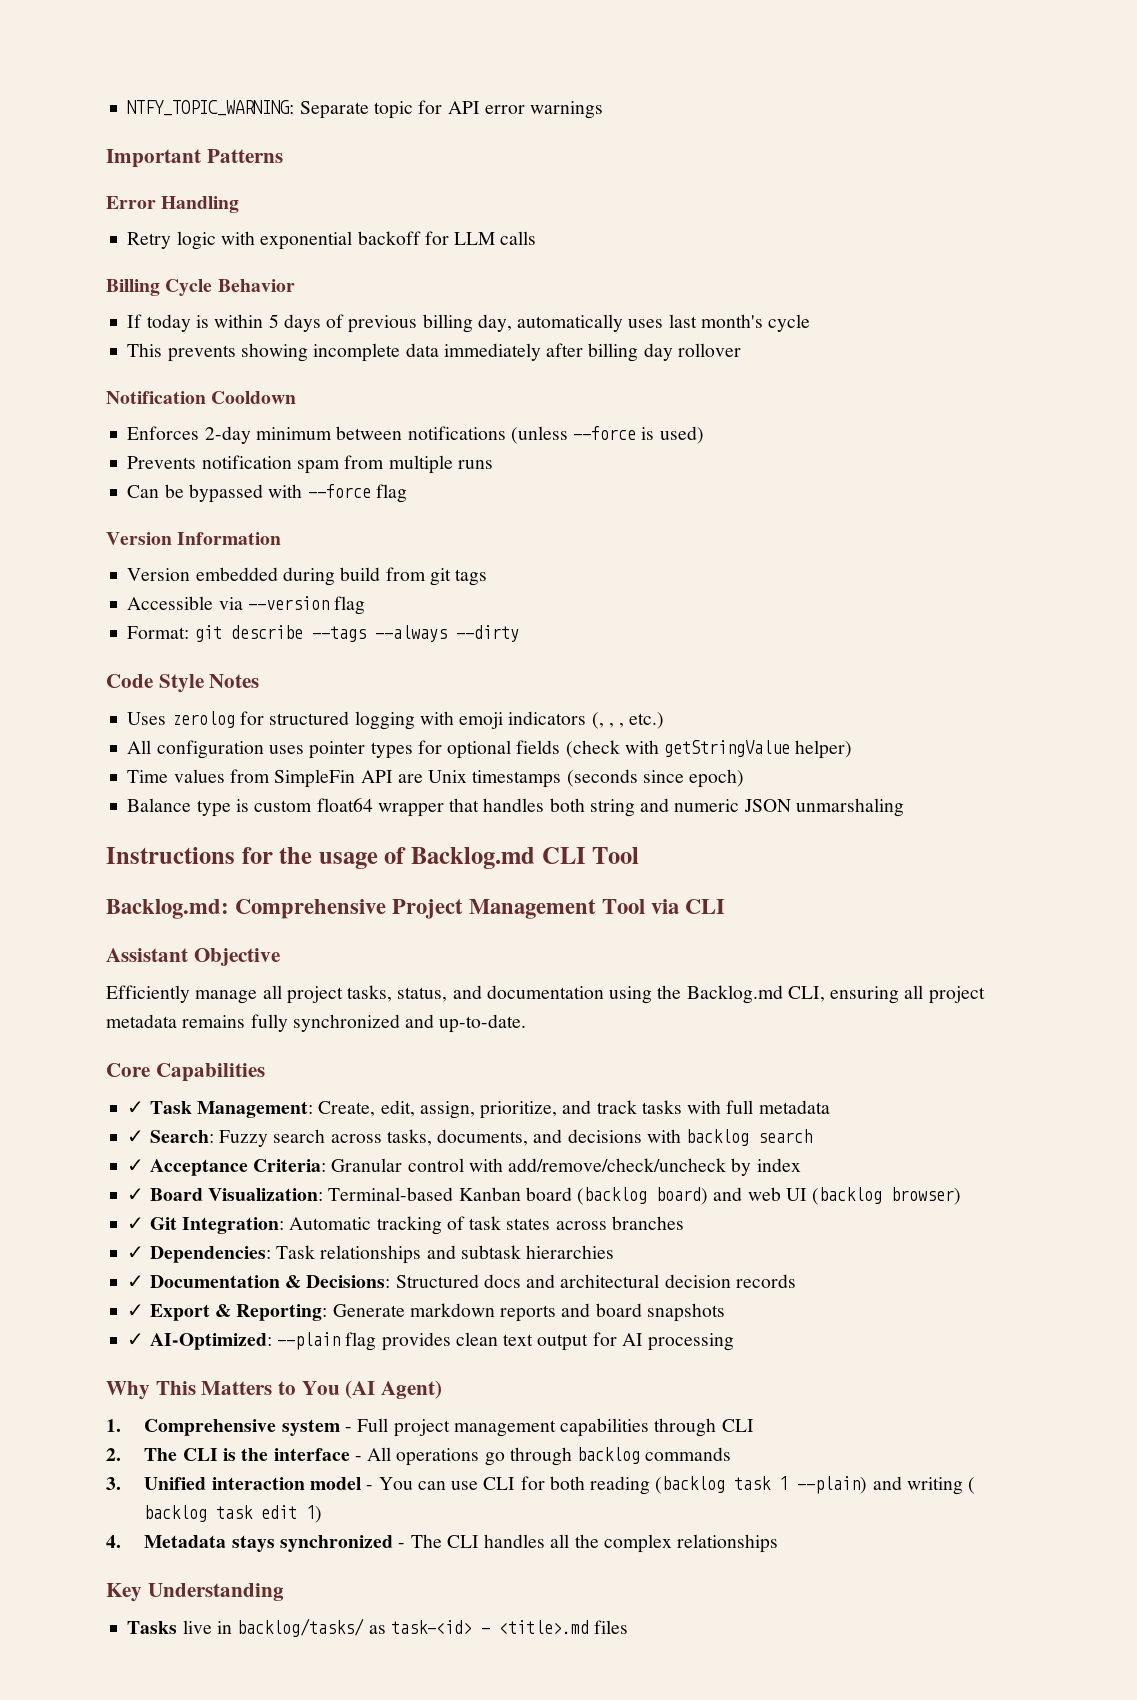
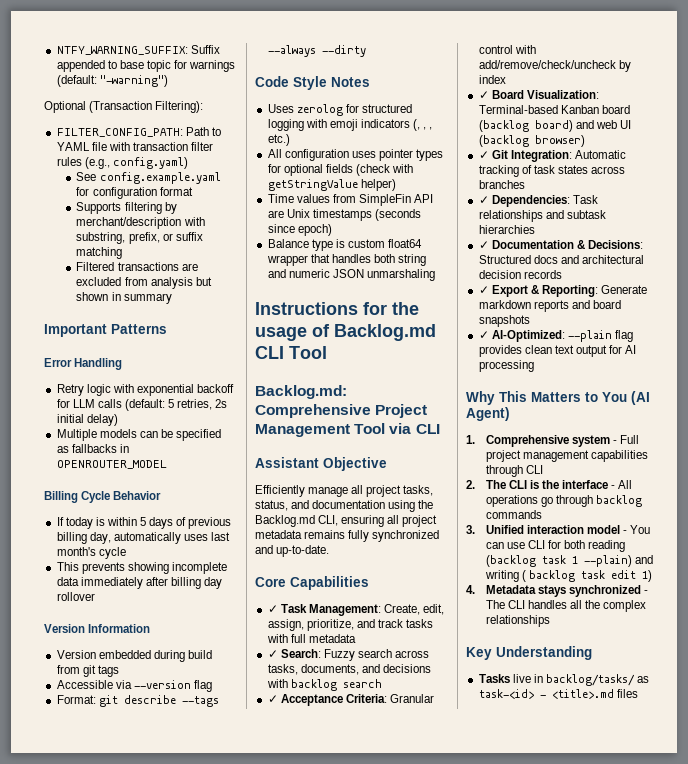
- NTFY_TOPIC_WARNING: Separate topic for API error warnings
+ NTFY_WARNING_SUFFIX: Suffix appended to base topic for warnings (default: "-warning")
+ Optional (Transaction Filtering):
+ FILTER_CONFIG_PATH: Path to YAML file with transaction filter rules (e.g., config.yaml)
+ See config.example.yaml for configuration format
+ Supports filtering by merchant/description with substring, prefix, or suffix matching
+ Filtered transactions are excluded from analysis but shown in summary
- Retry logic with exponential backoff for LLM calls
+ Retry logic with exponential backoff for LLM calls (default: 5 retries, 2s initial delay)
+ Multiple models can be specified as fallbacks in OPENROUTER_MODEL
- Notification Cooldown
- Enforces 2-day minimum between notifications (unless --force is used)
- Prevents notification spam from multiple runs
- Can be bypassed with --force flag

